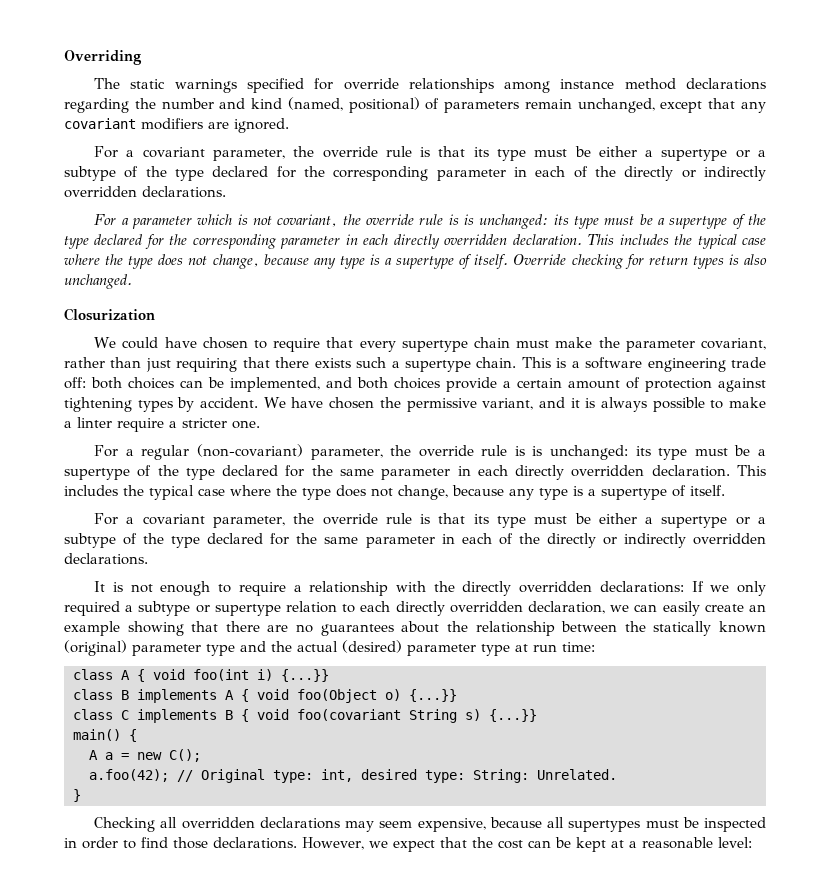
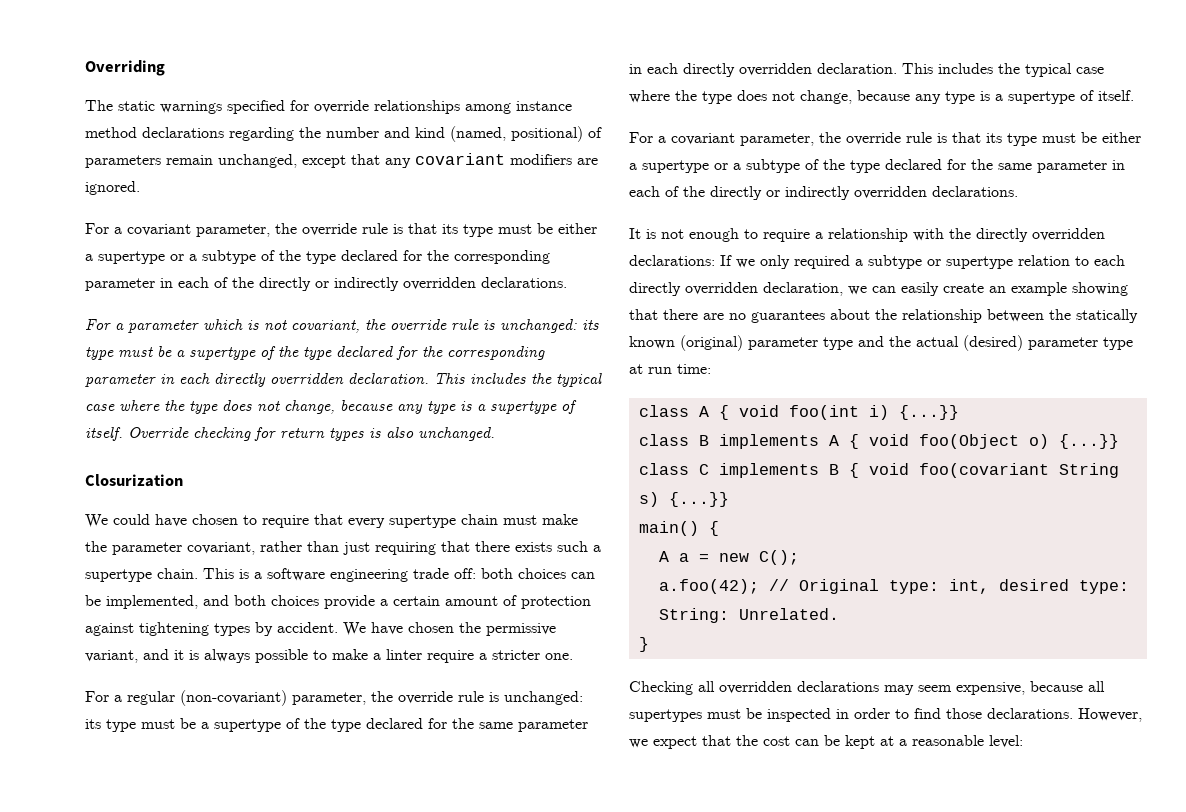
- For a parameter which is not covariant, the override rule is is unchanged: its type must be a supertype of the type declared for the corresponding parameter in each directly overridden declaration.
+ For a parameter which is not covariant, the override rule is unchanged: its type must be a supertype of the type declared for the corresponding parameter in each directly overridden declaration.
- For a regular (non-covariant) parameter, the override rule is is unchanged: its type must be a supertype of the type declared for the same parameter in each directly overridden declaration.
+ For a regular (non-covariant) parameter, the override rule is unchanged: its type must be a supertype of the type declared for the same parameter in each directly overridden declaration.

